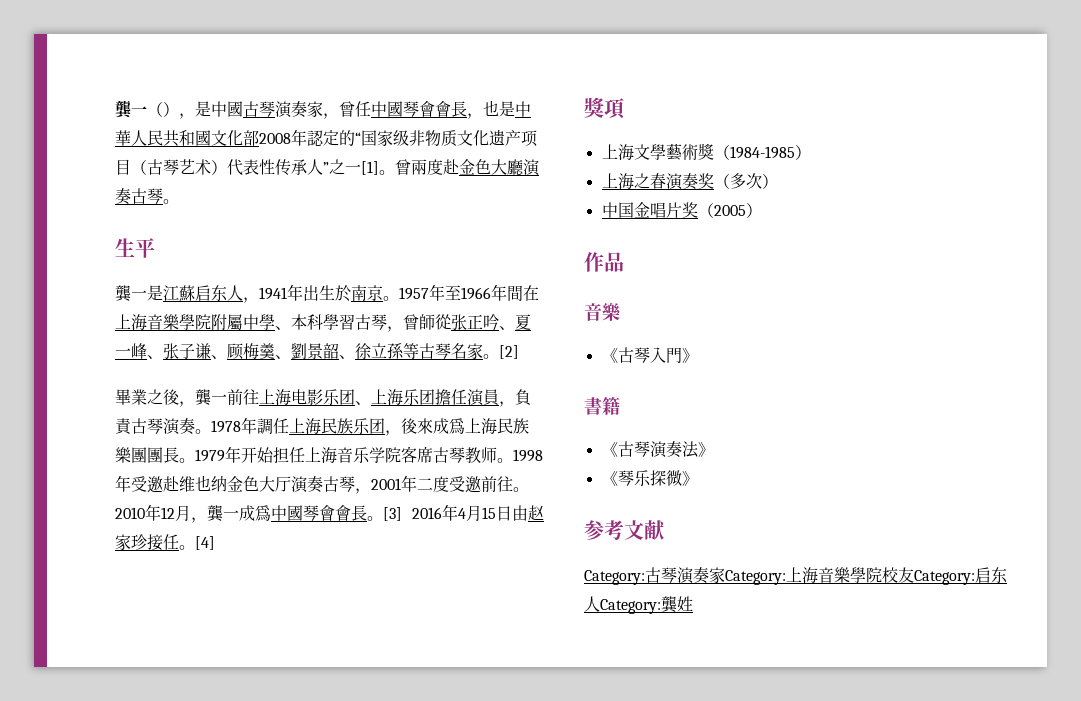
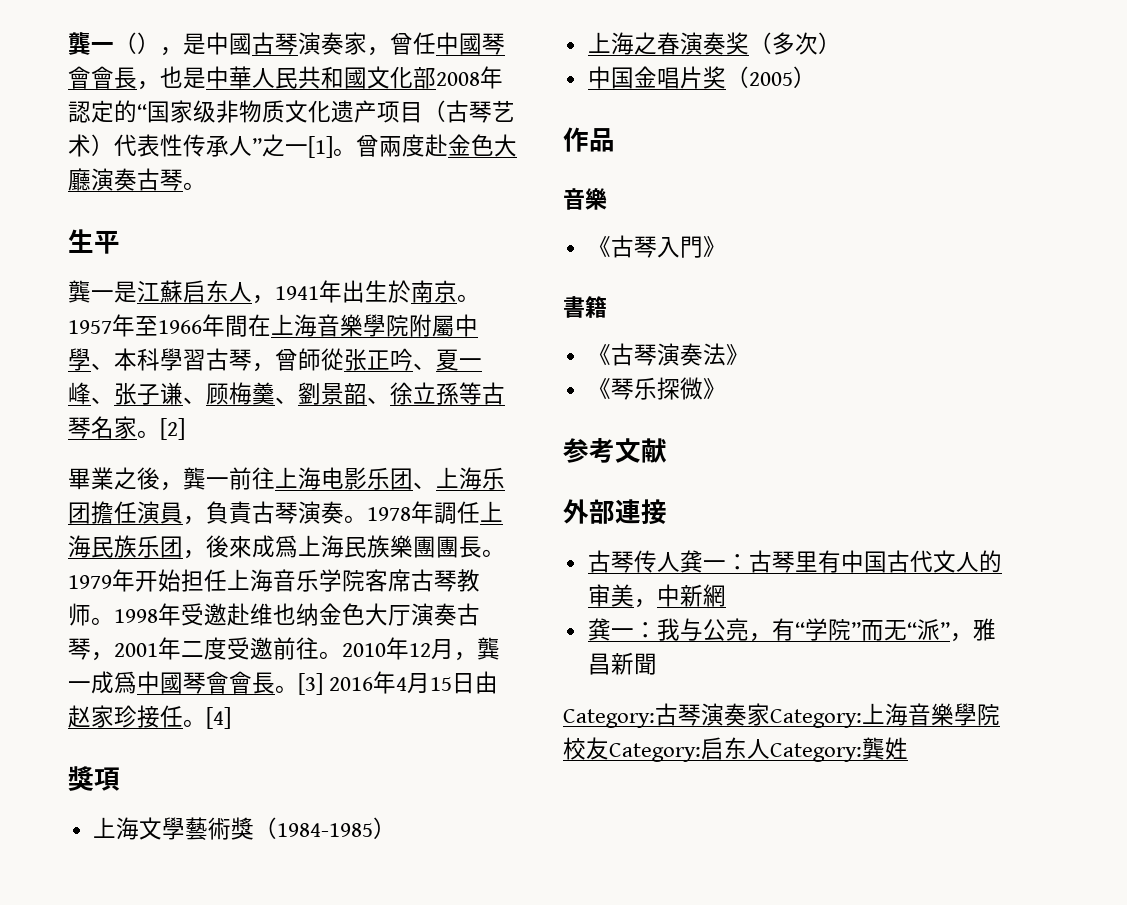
+ 外部連接
+ 古琴传人龚一：古琴里有中国古代文人的审美，中新網
+ 龚一：我与公亮，有“学院”而无“派”，雅昌新聞

